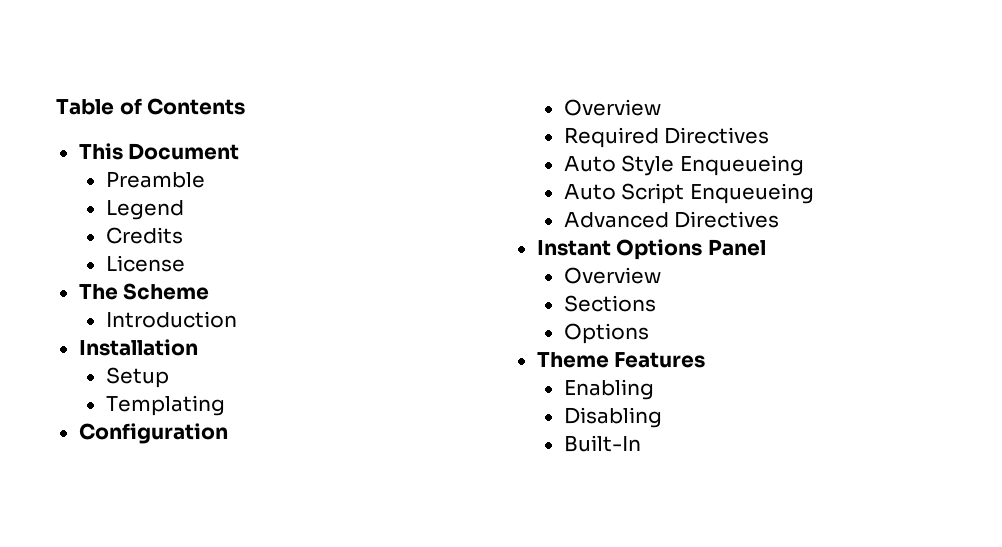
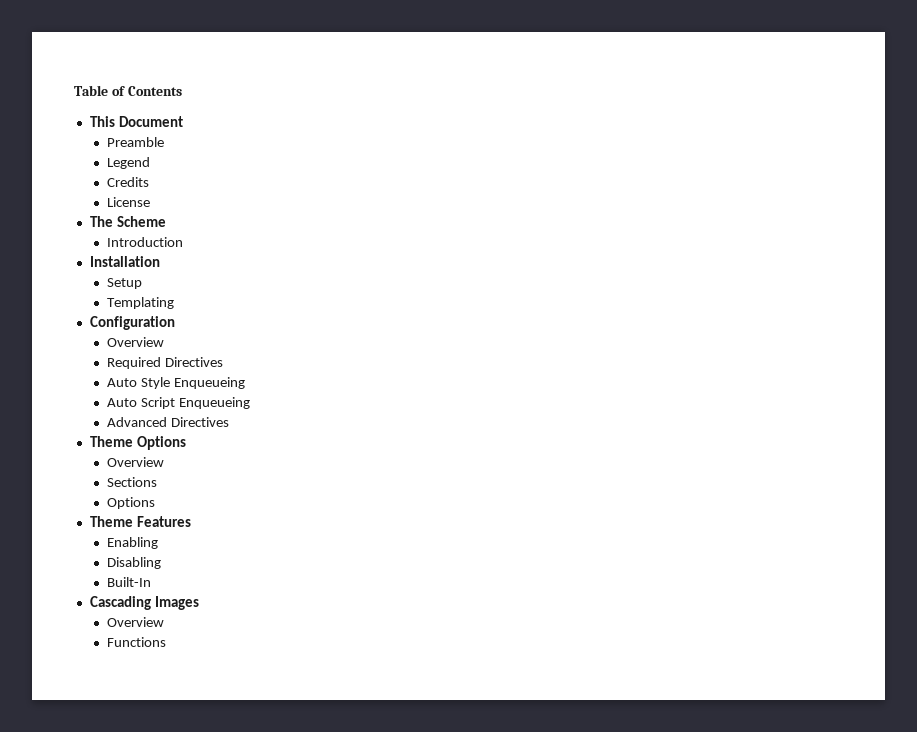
- Instant Options Panel
+ Theme Options
+ Cascading Images
+ Overview
+ Functions

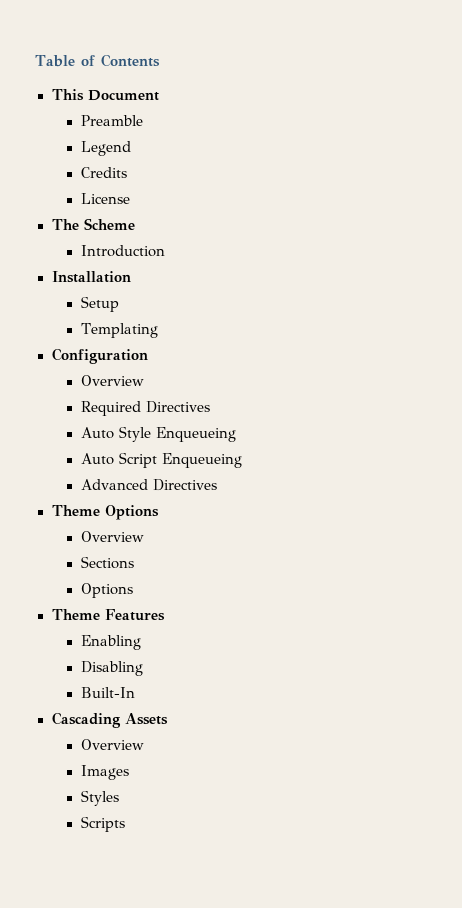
- Cascading Images
+ Cascading Assets
  Overview
- Functions
+ Images
+ Styles
+ Scripts

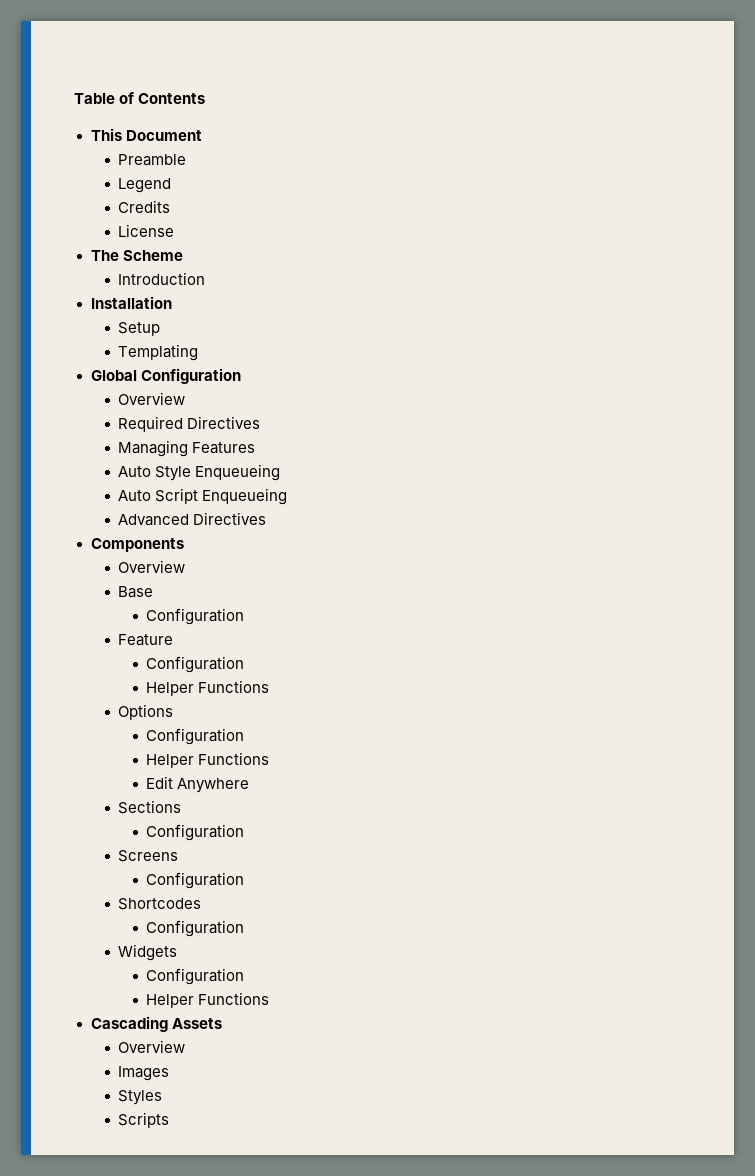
- Configuration
+ Global Configuration
+ Managing Features
- Theme Options
+ Components
  Overview
+ Base
+ Configuration
+ Feature
+ Configuration
+ Helper Functions
+ Options
+ Configuration
+ Helper Functions
+ Edit Anywhere
  Sections
- Options
- Theme Features
- Enabling
- Disabling
- Built-In
+ Configuration
+ Screens
+ Configuration
+ Shortcodes
+ Configuration
+ Widgets
+ Configuration
+ Helper Functions

